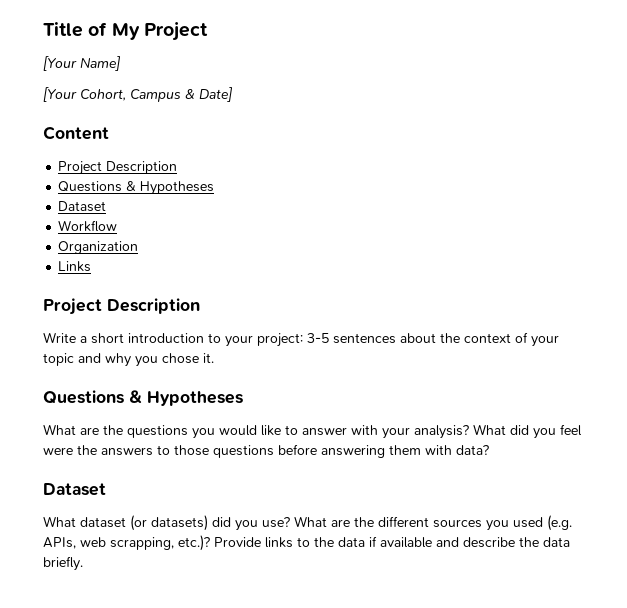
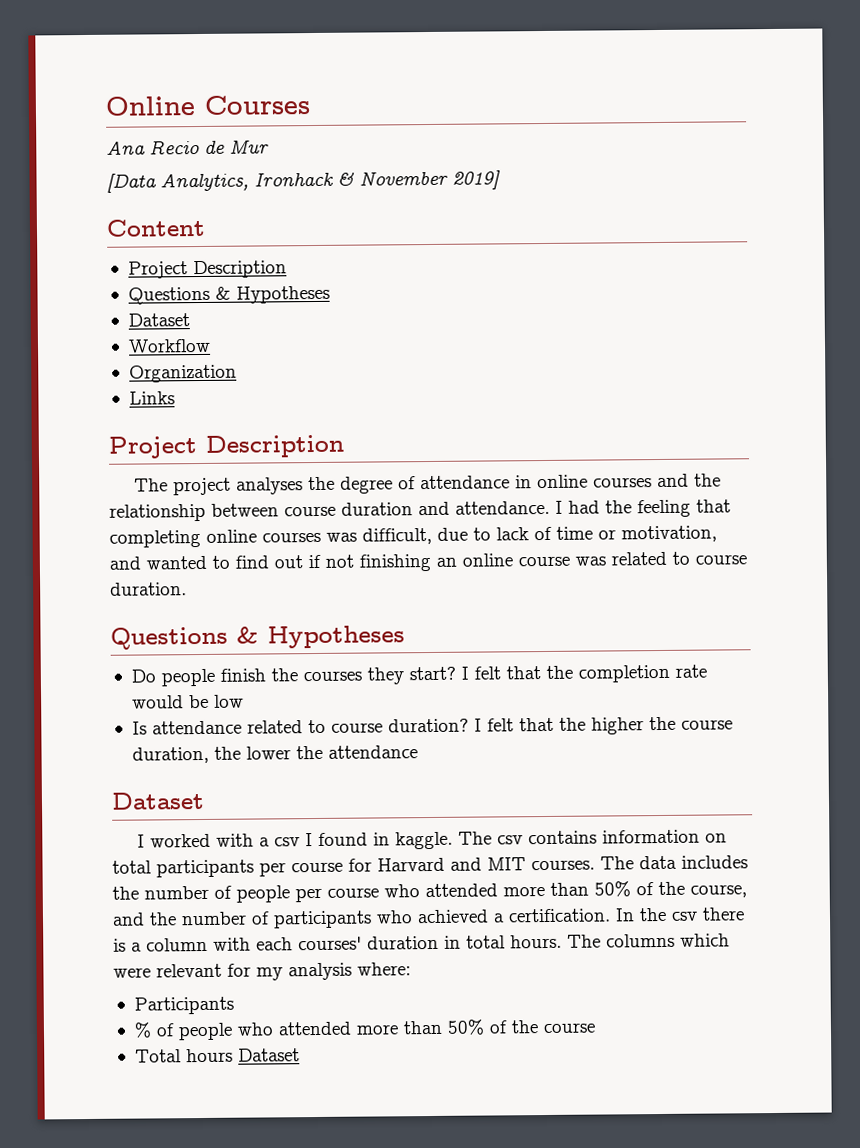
- Title of My Project
- [Your Name]
- [Your Cohort, Campus & Date]
+ Online Courses
+ Ana Recio de Mur
+ [Data Analytics, Ironhack & November 2019]
- Write a short introduction to your project: 3-5 sentences about the context of your topic and why you chose it.
+ The project analyses the degree of attendance in online courses and the relationship between course duration and attendance. I had the feeling that completing online courses was difficult, due to lack of time or motivation, and wanted to find out if not finishing an online course was related to course duration.
  Questions & Hypotheses
- What are the questions you would like to answer with your analysis? What did you feel were the answers to those questions before answering them with data?
+ Do people finish the courses they start? I felt that the completion rate would be low
+ Is attendance related to course duration? I felt that the higher the course duration, the lower the attendance
  Dataset
- What dataset (or datasets) did you use? What are the different sources you used (e.g. APIs, web scrapping, etc.)? Provide links to the data if available and describe the data briefly.
+ I worked with a csv I found in kaggle. The csv contains information on total participants per course for Harvard and MIT courses. The data includes the number of people per course who attended more than 50% of the course, and the number of participants who achieved a certification. In the csv there is a column with each courses' duration in total hours. The columns which were relevant for my analysis where:
+ Participants
+ % of people who attended more than 50% of the course
+ Total hours Dataset

